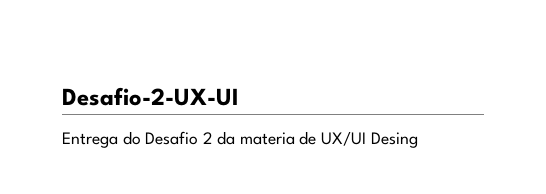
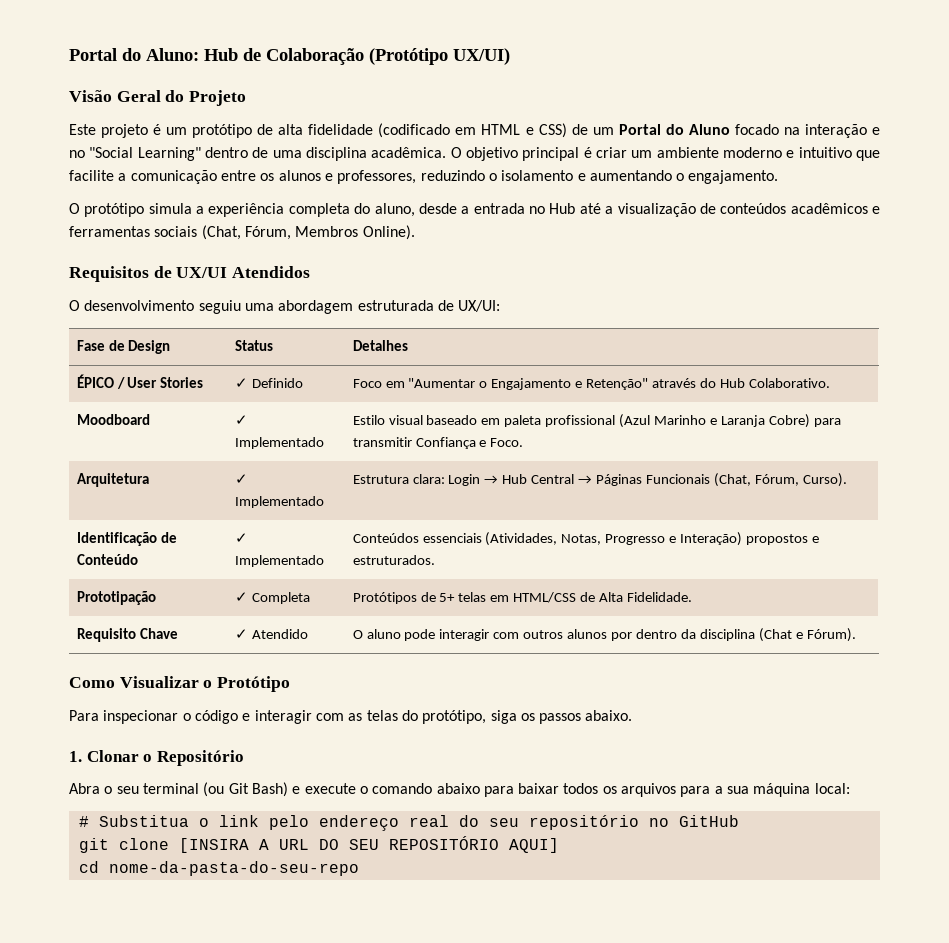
- Desafio-2-UX-UI
- Entrega do Desafio 2 da materia de UX/UI Desing
+ Portal do Aluno: Hub de Colaboração (Protótipo UX/UI)
+ Visão Geral do Projeto
+ Este projeto é um protótipo de alta fidelidade (codificado em HTML e CSS) de um Portal do Aluno focado na interação e no "Social Learning" dentro de uma disciplina acadêmica. O objetivo principal é criar um ambiente moderno e intuitivo que facilite a comunicação entre os alunos e professores, reduzindo o isolamento e aumentando o engajamento.
+ O protótipo simula a experiência completa do aluno, desde a entrada no Hub até a visualização de conteúdos acadêmicos e ferramentas sociais (Chat, Fórum, Membros Online).
+ Requisitos de UX/UI Atendidos
+ O desenvolvimento seguiu uma abordagem estruturada de UX/UI:
+ Fase de Design | Status | Detalhes
+ ÉPICO / User Stories | ✓ Definido | Foco em "Aumentar o Engajamento e Retenção" através do Hub Colaborativo.
+ Moodboard | ✓ Implementado | Estilo visual baseado em paleta profissional (Azul Marinho e Laranja Cobre) para transmitir Confiança e Foco.
+ Arquitetura | ✓ Implementado | Estrutura clara: Login → Hub Central → Páginas Funcionais (Chat, Fórum, Curso).
+ Identificação de Conteúdo | ✓ Implementado | Conteúdos essenciais (Atividades, Notas, Progresso e Interação) propostos e estruturados.
+ Prototipação | ✓ Completa | Protótipos de 5+ telas em HTML/CSS de Alta Fidelidade.
+ Requisito Chave | ✓ Atendido | O aluno pode interagir com outros alunos por dentro da disciplina (Chat e Fórum).
+ Como Visualizar o Protótipo
+ Para inspecionar o código e interagir com as telas do protótipo, siga os passos abaixo.
+ 1. Clonar o Repositório
+ Abra o seu terminal (ou Git Bash) e execute o comando abaixo para baixar todos os arquivos para a sua máquina local:
+ # Substitua o link pelo endereço real do seu repositório no GitHub
+ git clone [INSIRA A URL DO SEU REPOSITÓRIO AQUI]
+ cd nome-da-pasta-do-seu-repo

